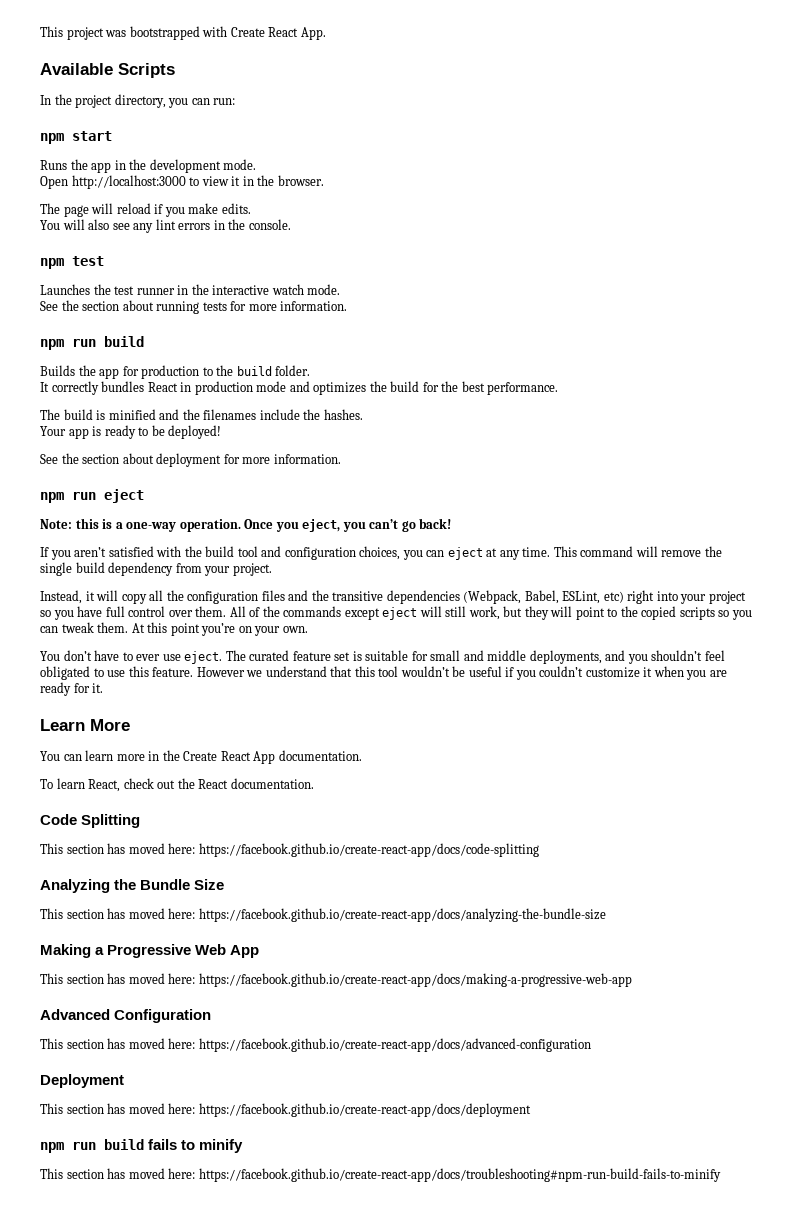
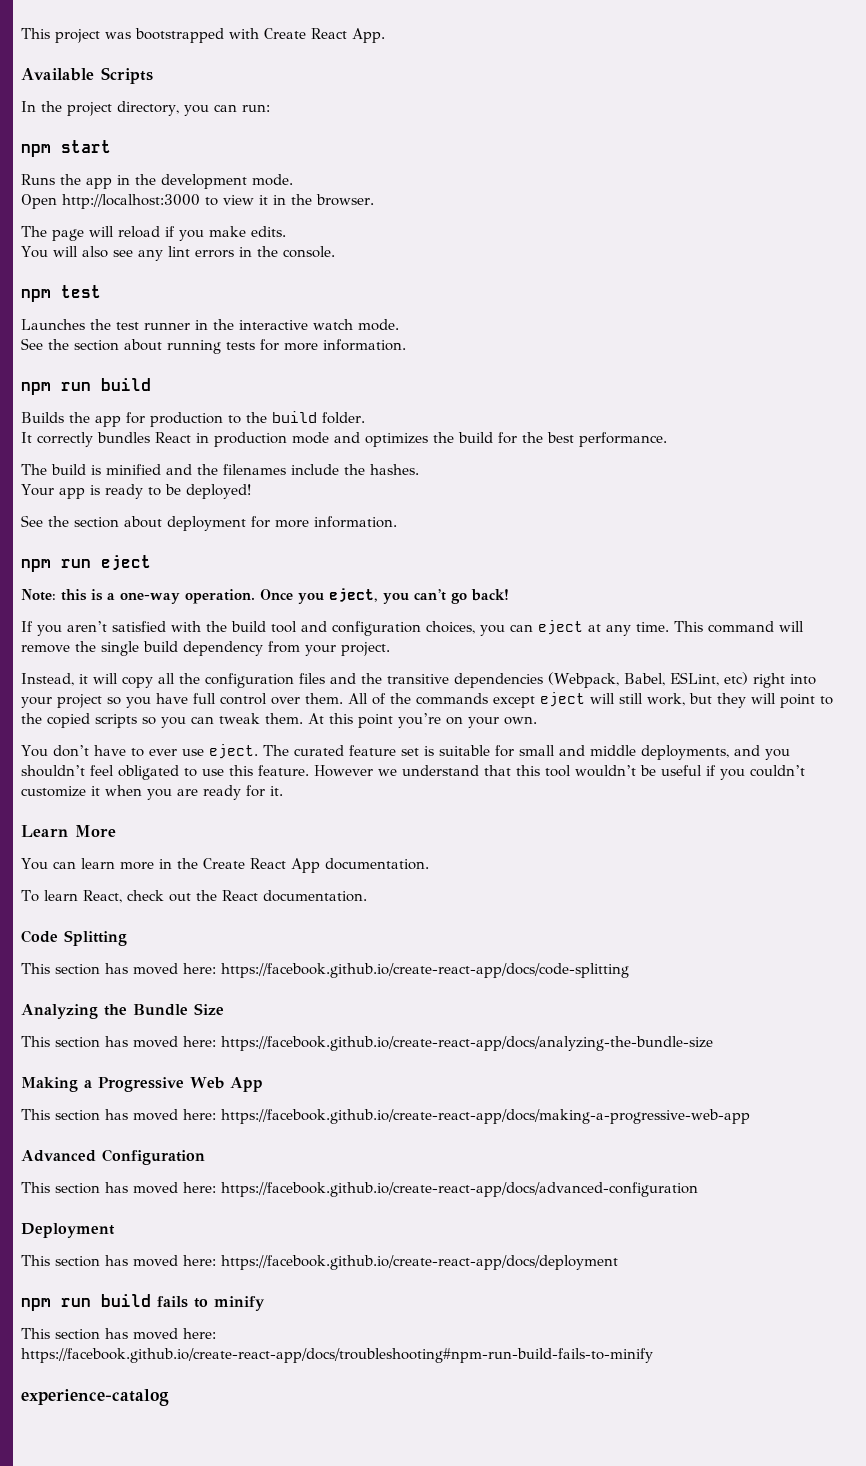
+ experience-catalog

